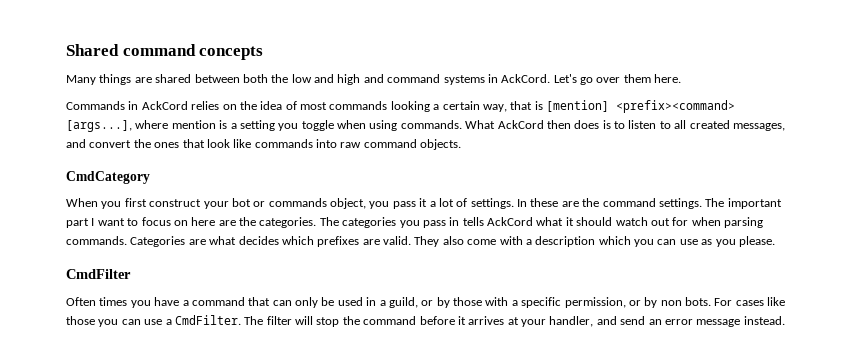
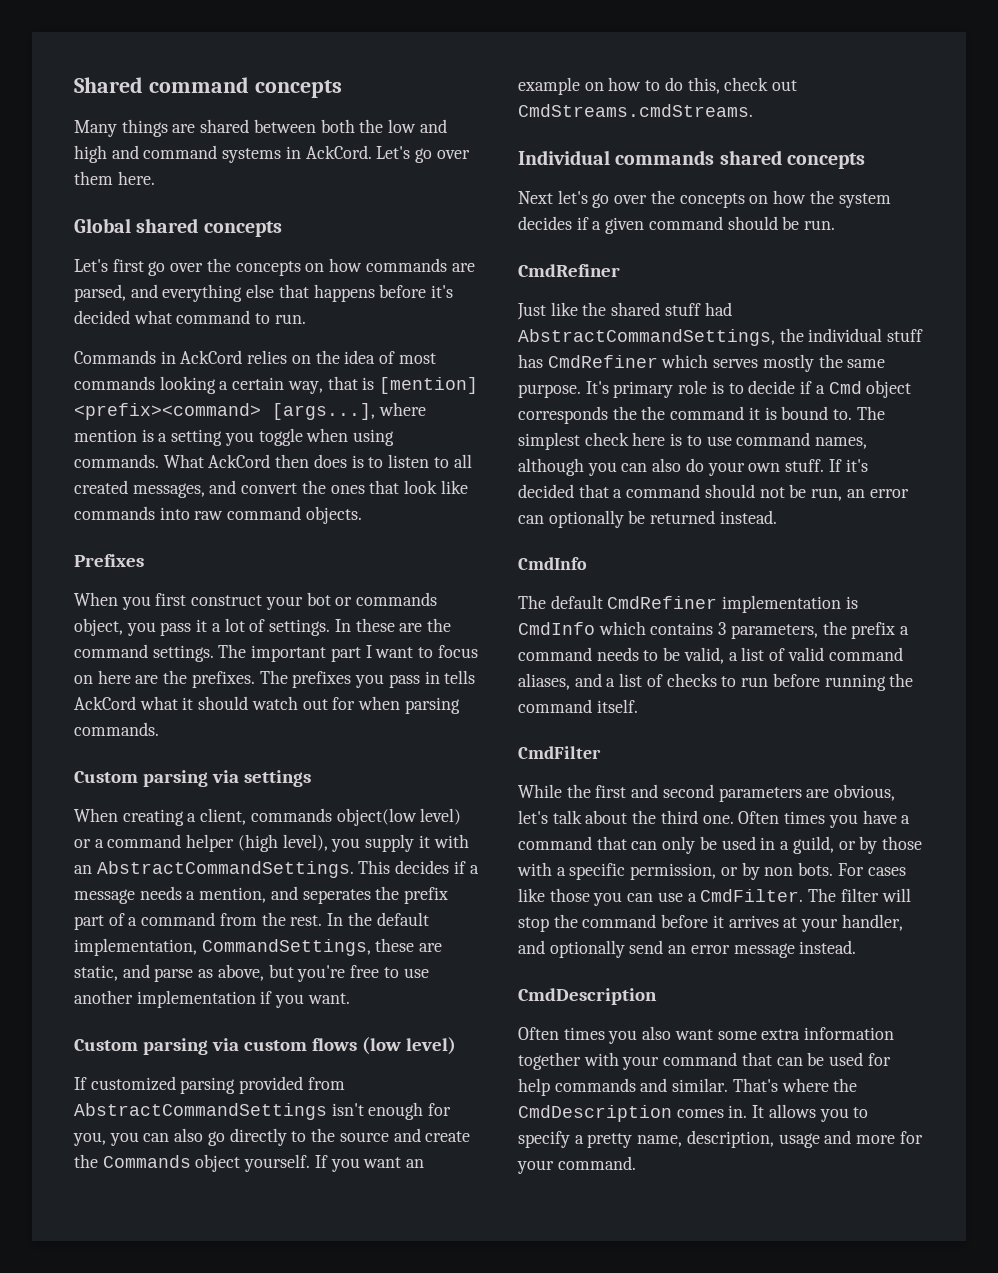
+ Global shared concepts
+ Let's first go over the concepts on how commands are parsed, and everything else that happens before it's decided what command to run.
- CmdCategory
+ Prefixes
- The important part I want to focus on here are the categories. The categories you pass in tells AckCord what it should watch out for when parsing commands. Categories are what decides which prefixes are valid. They also come with a description which you can use as you please.
+ The important part I want to focus on here are the prefixes. The prefixes you pass in tells AckCord what it should watch out for when parsing commands.
+ Custom parsing via settings
+ When creating a client, commands object(low level) or a command helper (high level), you supply it with an AbstractCommandSettings. This decides if a message needs a mention, and seperates the prefix part of a command from the rest. In the default implementation, CommandSettings, these are static, and parse as above, but you're free to use another implementation if you want.
+ Custom parsing via custom flows (low level)
+ If customized parsing provided from AbstractCommandSettings isn't enough for you, you can also go directly to the source and create the Commands object yourself. If you want an example on how to do this, check out CmdStreams.cmdStreams.
+ Individual commands shared concepts
+ Next let's go over the concepts on how the system decides if a given command should be run.
+ CmdRefiner
+ Just like the shared stuff had AbstractCommandSettings, the individual stuff has CmdRefiner which serves mostly the same purpose. It's primary role is to decide if a Cmd object corresponds the the command it is bound to. The simplest check here is to use command names, although you can also do your own stuff. If it's decided that a command should not be run, an error can optionally be returned instead.
+ CmdInfo
+ The default CmdRefiner implementation is CmdInfo which contains 3 parameters, the prefix a command needs to be valid, a list of valid command aliases, and a list of checks to run before running the command itself.
  CmdFilter
- Often times you have a command that can only be used in a guild, or by those with a specific permission, or by non bots.
+ While the first and second parameters are obvious, let's talk about the third one. Often times you have a command that can only be used in a guild, or by those with a specific permission, or by non bots.
- The filter will stop the command before it arrives at your handler, and send an error message instead.
+ The filter will stop the command before it arrives at your handler, and optionally send an error message instead.
+ CmdDescription
+ Often times you also want some extra information together with your command that can be used for help commands and similar. That's where the CmdDescription comes in. It allows you to specify a pretty name, description, usage and more for your command.

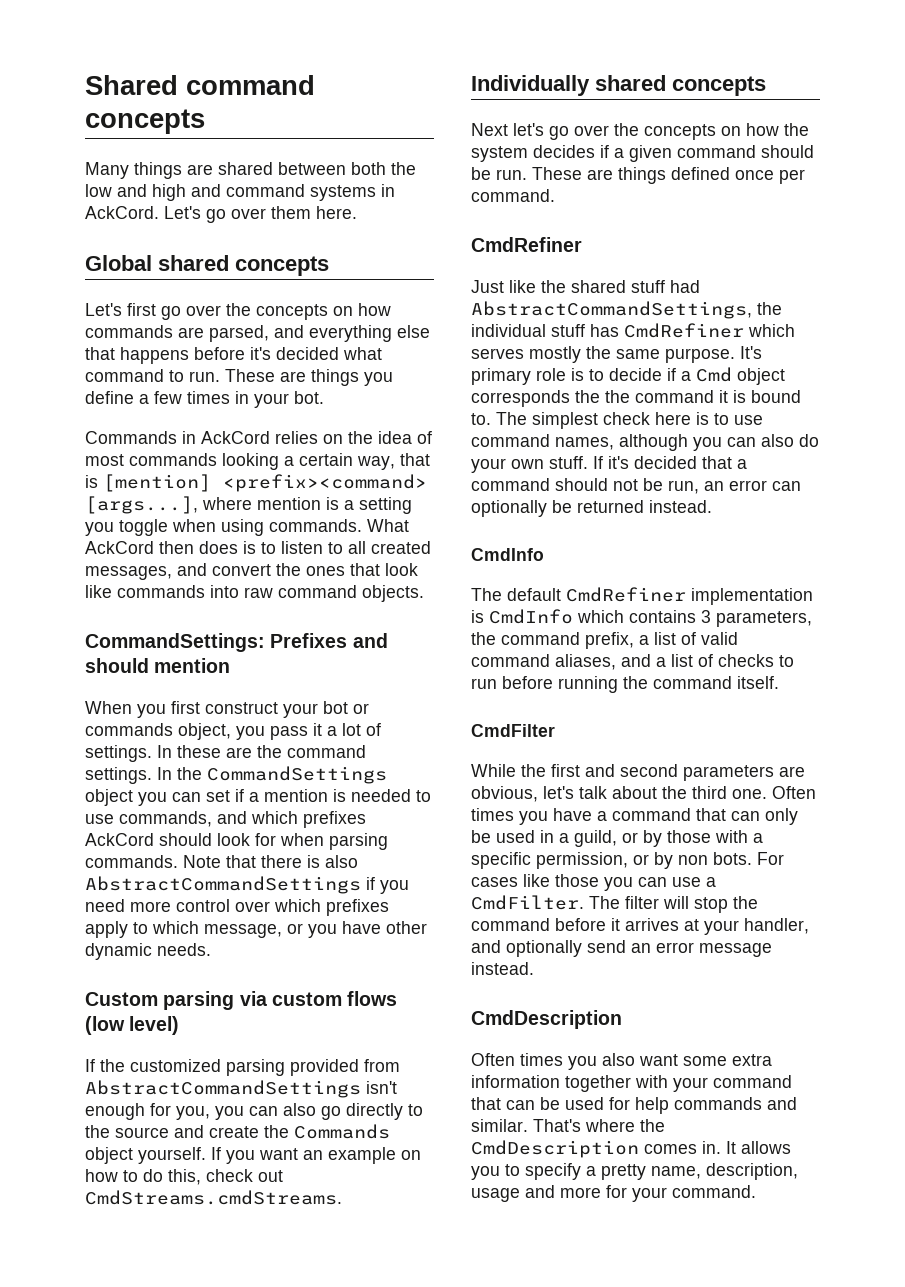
+ These are things you define a few times in your bot.
- Prefixes
+ CommandSettings: Prefixes and should mention
- The important part I want to focus on here are the prefixes. The prefixes you pass in tells AckCord what it should watch out for when parsing commands.
- Custom parsing via settings
- When creating a client, commands object(low level) or a command helper (high level), you supply it with an AbstractCommandSettings. This decides if a message needs a mention, and seperates the prefix part of a command from the rest. In the default implementation, CommandSettings, these are static, and parse as above, but you're free to use another implementation if you want.
+ In the CommandSettings object you can set if a mention is needed to use commands, and which prefixes AckCord should look for when parsing commands. Note that there is also AbstractCommandSettings if you need more control over which prefixes apply to which message, or you have other dynamic needs.
- If customized parsing provided from AbstractCommandSettings isn't enough for you, you can also go directly to the source and create the Commands object yourself.
+ If the customized parsing provided from AbstractCommandSettings isn't enough for you, you can also go directly to the source and create the Commands object yourself.
- Individual commands shared concepts
+ Individually shared concepts
+ These are things defined once per command.
- The default CmdRefiner implementation is CmdInfo which contains 3 parameters, the prefix a command needs to be valid, a list of valid command aliases, and a list of checks to run before running the command itself.
+ The default CmdRefiner implementation is CmdInfo which contains 3 parameters, the command prefix, a list of valid command aliases, and a list of checks to run before running the command itself.

